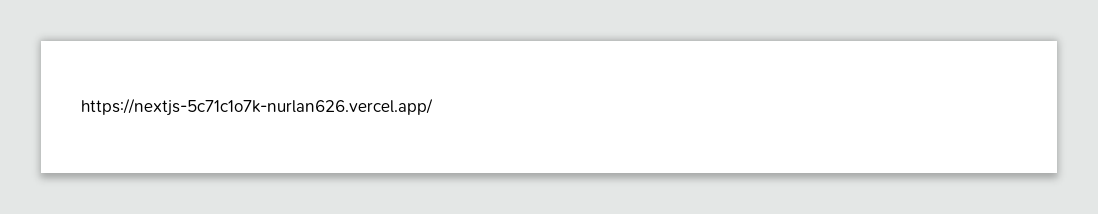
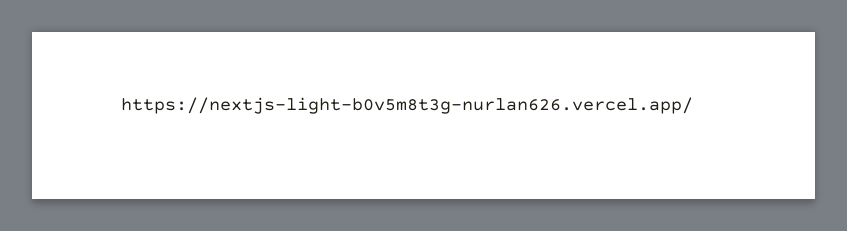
- https://nextjs-5c71c1o7k-nurlan626.vercel.app/
+ https://nextjs-light-b0v5m8t3g-nurlan626.vercel.app/

